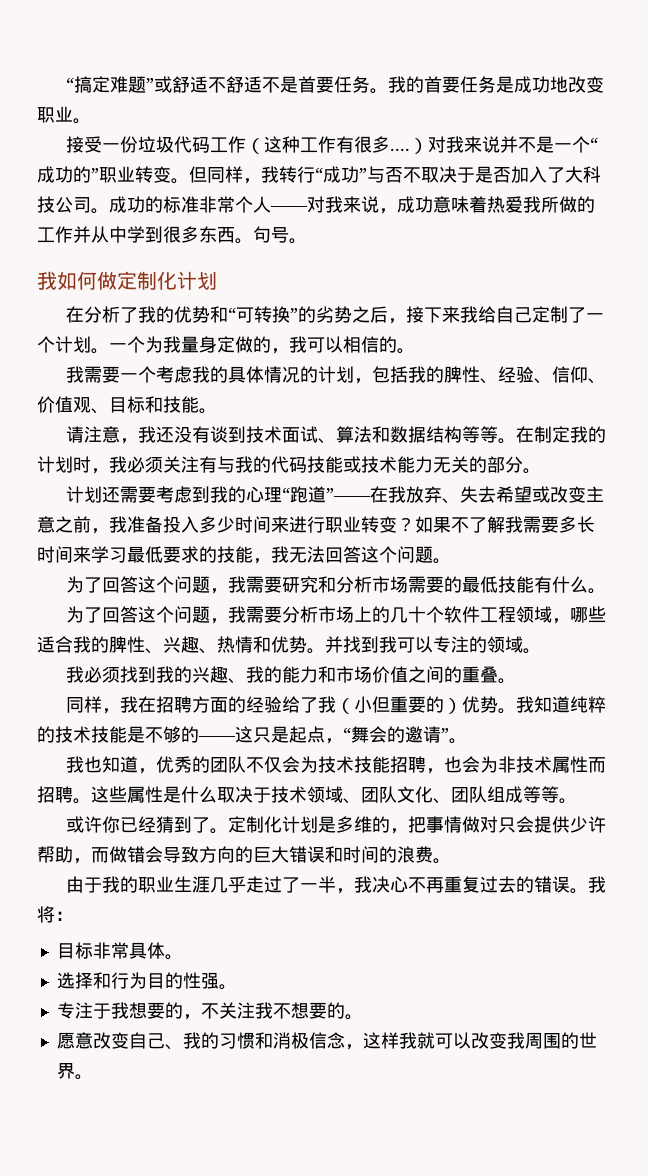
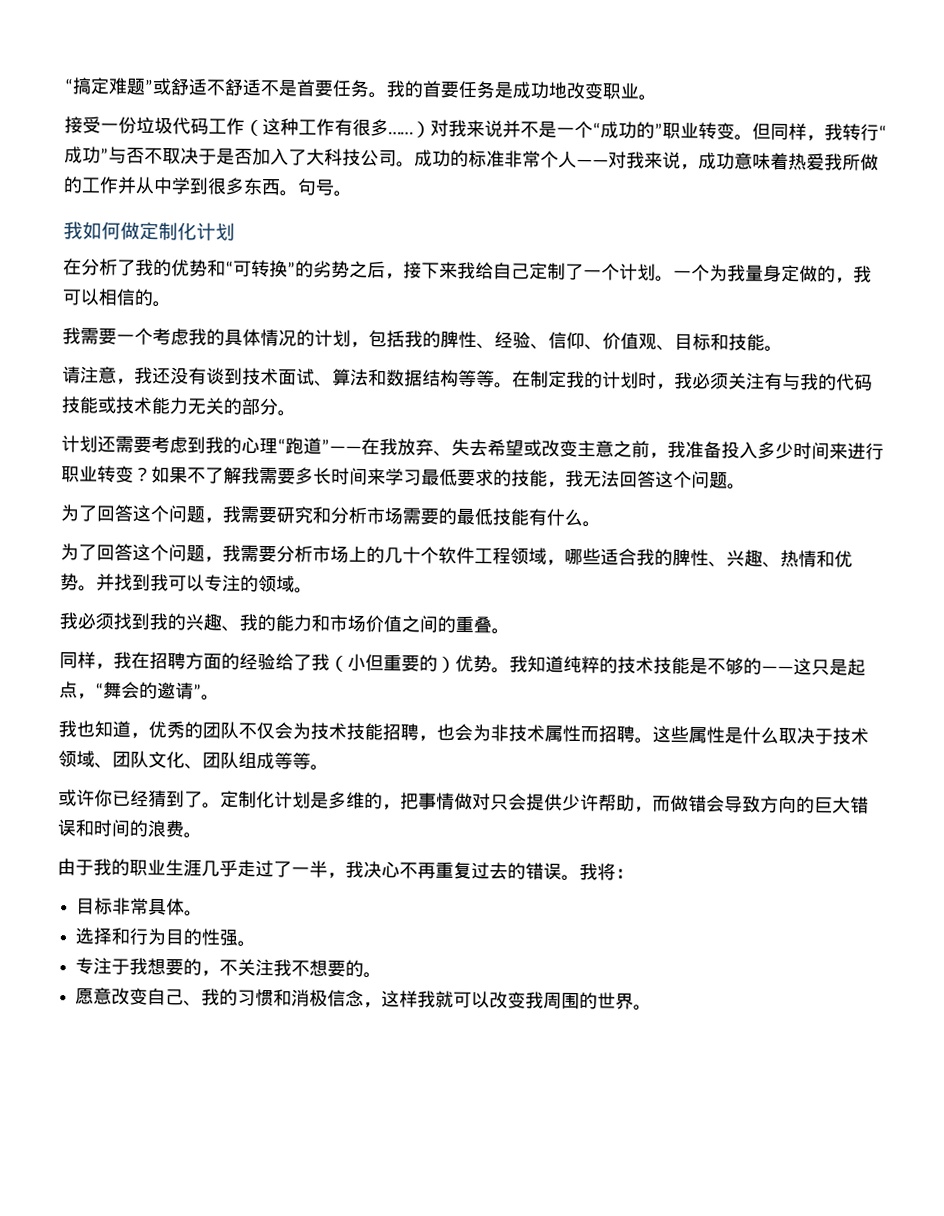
- 接受一份垃圾代码工作（这种工作有很多....）对我来说并不是一个“成功的”职业转变。
+ 接受一份垃圾代码工作（这种工作有很多……）对我来说并不是一个“成功的”职业转变。

